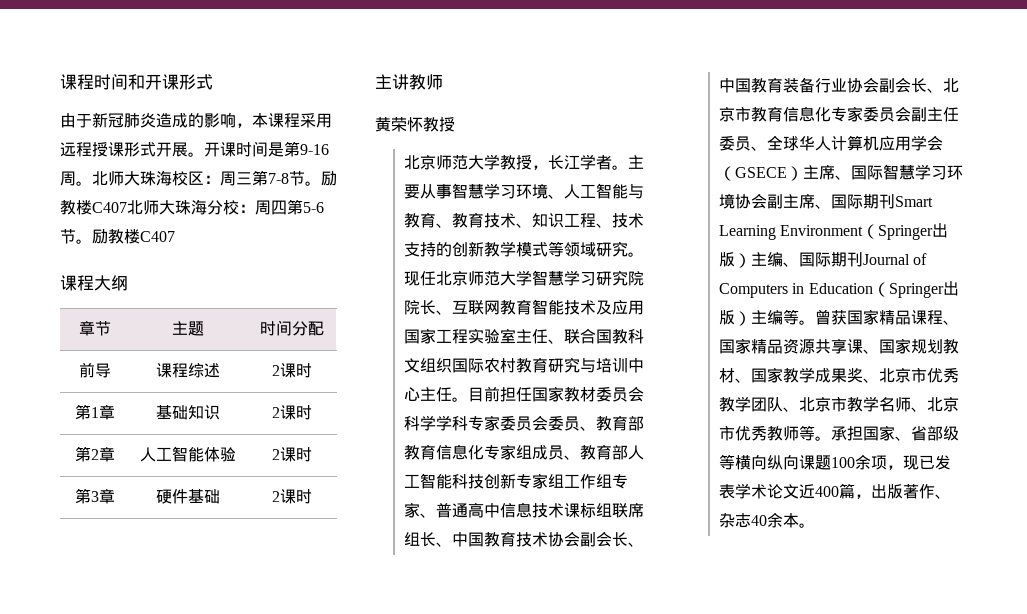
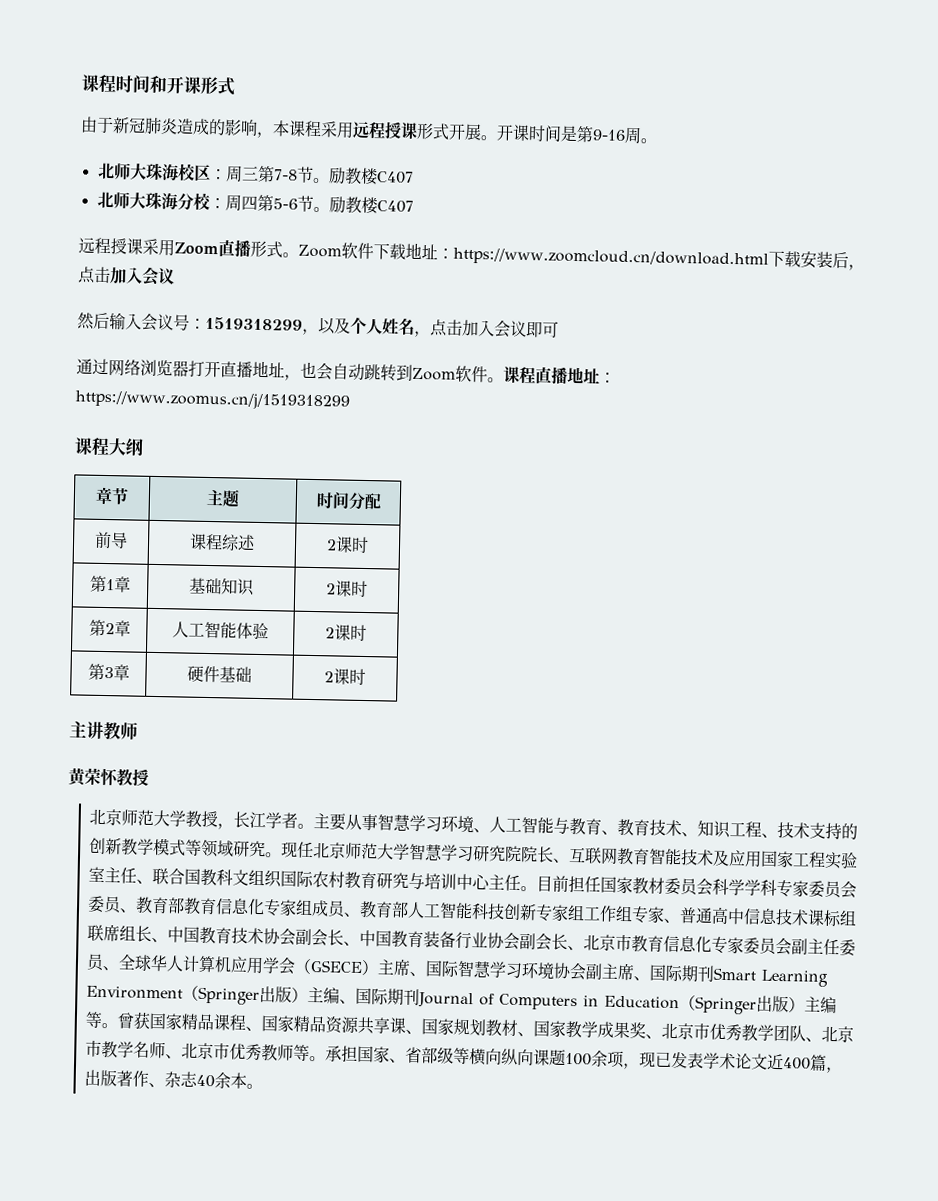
- 开课时间是第9-16周。北师大珠海校区：周三第7-8节。励教楼C407北师大珠海分校：周四第5-6节。
+ 开课时间是第9-16周。
+ 北师大珠海校区：周三第7-8节。励教楼C407
+ 北师大珠海分校：周四第5-6节。
+ 远程授课采用Zoom直播形式。Zoom软件下载地址：https://www.zoomcloud.cn/download.html下载安装后，点击加入会议
+ 然后输入会议号：1519318299，以及个人姓名，点击加入会议即可
+ 通过网络浏览器打开直播地址，也会自动跳转到Zoom软件。课程直播地址：https://www.zoomus.cn/j/1519318299

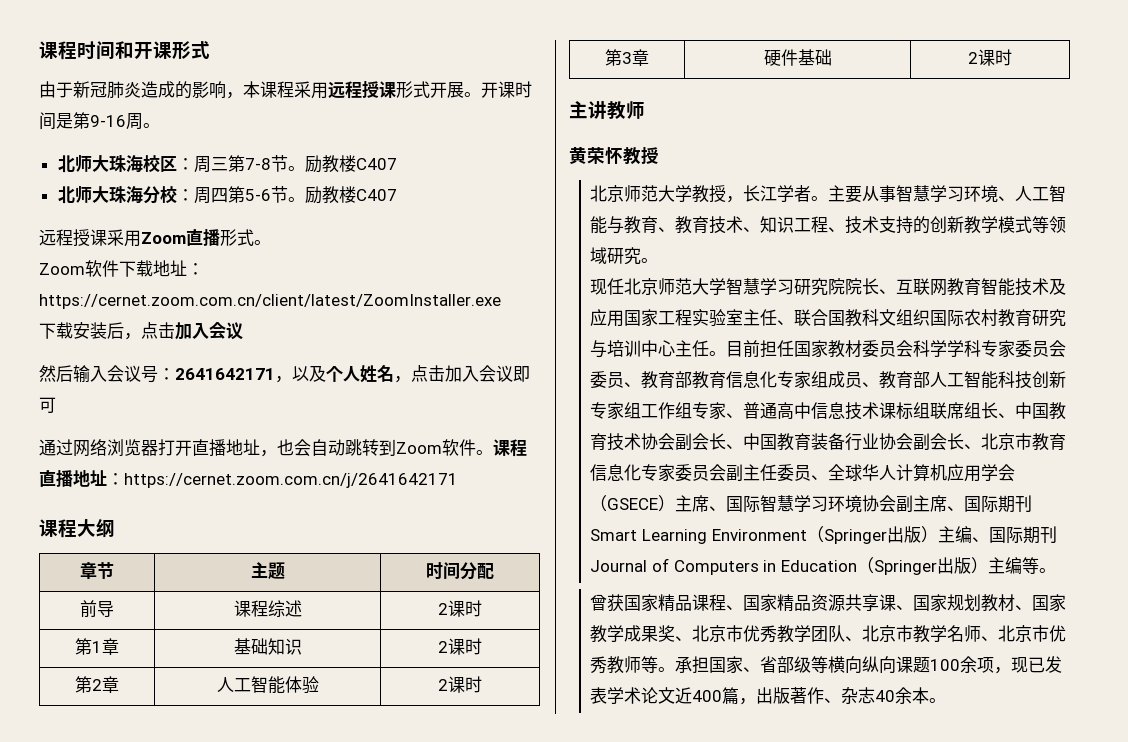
- 远程授课采用Zoom直播形式。Zoom软件下载地址：https://www.zoomcloud.cn/download.html下载安装后，点击加入会议
+ 远程授课采用Zoom直播形式。
+ Zoom软件下载地址：https://cernet.zoom.com.cn/client/latest/ZoomInstaller.exe
+ 下载安装后，点击加入会议
- 然后输入会议号：1519318299，以及个人姓名，点击加入会议即可
+ 然后输入会议号：2641642171，以及个人姓名，点击加入会议即可
- 课程直播地址：https://www.zoomus.cn/j/1519318299
+ 课程直播地址：https://cernet.zoom.com.cn/j/2641642171
- 主要从事智慧学习环境、人工智能与教育、教育技术、知识工程、技术支持的创新教学模式等领域研究。现任北京师范大学智慧学习研究院院长、互联网教育智能技术及应用国家工程实验室主任、联合国教科文组织国际农村教育研究与培训中心主任。
+ 主要从事智慧学习环境、人工智能与教育、教育技术、知识工程、技术支持的创新教学模式等领域研究。
+ 现任北京师范大学智慧学习研究院院长、互联网教育智能技术及应用国家工程实验室主任、联合国教科文组织国际农村教育研究与培训中心主任。
- 目前担任国家教材委员会科学学科专家委员会委员、教育部教育信息化专家组成员、教育部人工智能科技创新专家组工作组专家、普通高中信息技术课标组联席组长、中国教育技术协会副会长、中国教育装备行业协会副会长、北京市教育信息化专家委员会副主任委员、全球华人计算机应用学会（GSECE）主席、国际智慧学习环境协会副主席、国际期刊Smart Learning Environment（Springer出版）主编、国际期刊Journal of Computers in Education（Springer出版）主编等。曾获国家精品课程、国家精品资源共享课、国家规划教材、国家教学成果奖、北京市优秀教学团队、北京市教学名师、北京市优秀教师等。
+ 目前担任国家教材委员会科学学科专家委员会委员、教育部教育信息化专家组成员、教育部人工智能科技创新专家组工作组专家、普通高中信息技术课标组联席组长、中国教育技术协会副会长、中国教育装备行业协会副会长、北京市教育信息化专家委员会副主任委员、全球华人计算机应用学会（GSECE）主席、国际智慧学习环境协会副主席、国际期刊Smart Learning Environment（Springer出版）主编、国际期刊Journal of Computers in Education（Springer出版）主编等。
+ 曾获国家精品课程、国家精品资源共享课、国家规划教材、国家教学成果奖、北京市优秀教学团队、北京市教学名师、北京市优秀教师等。

